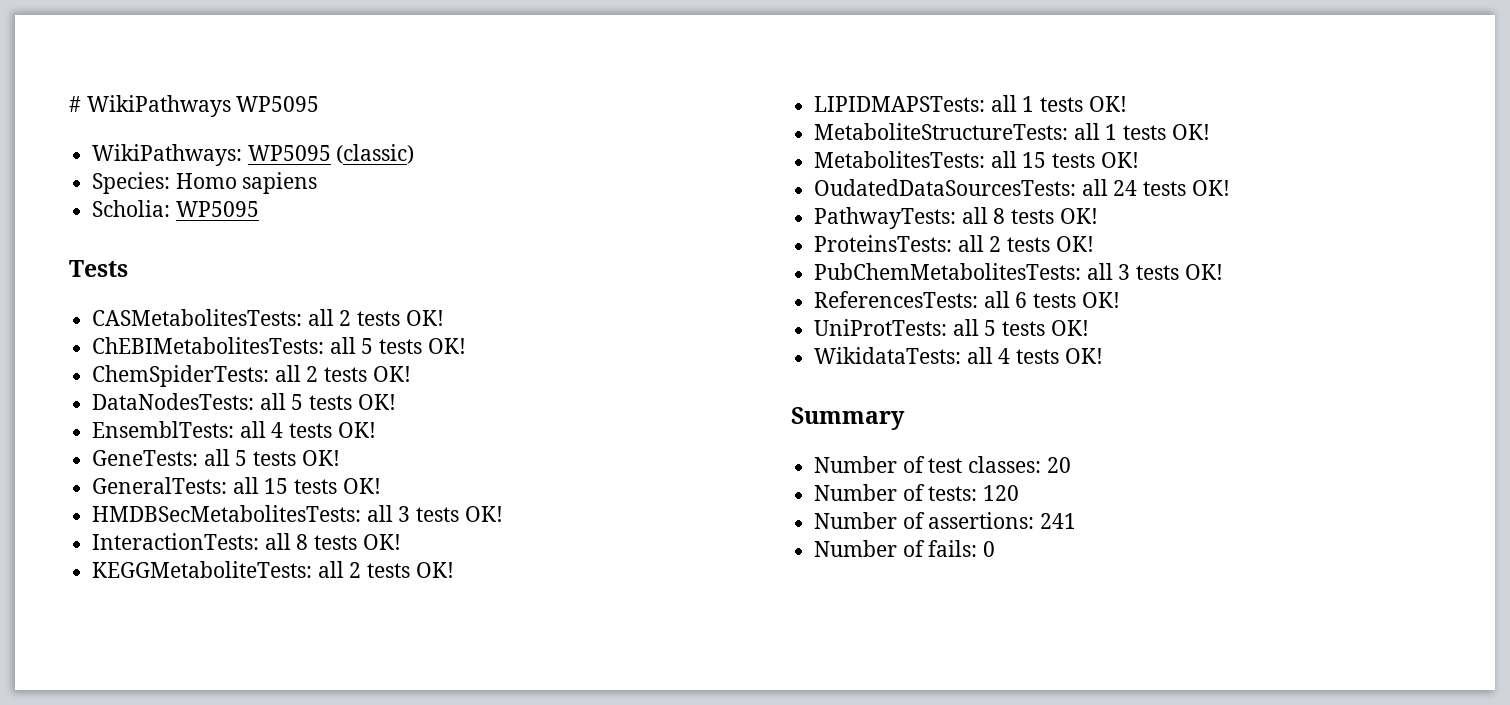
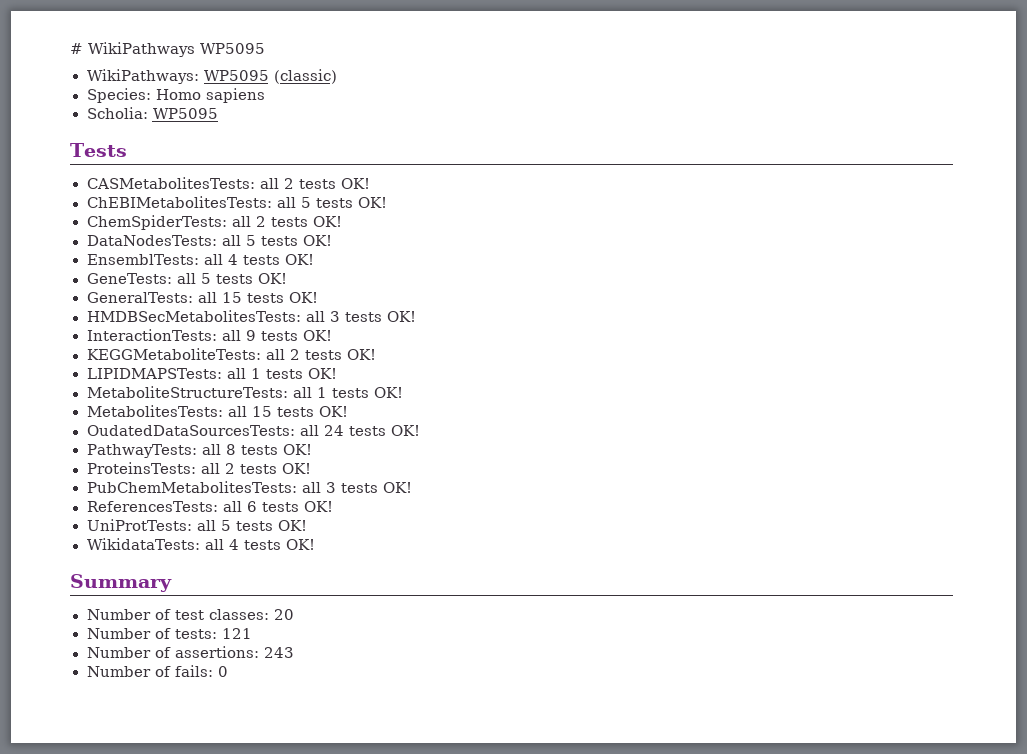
- InteractionTests: all 8 tests OK!
+ InteractionTests: all 9 tests OK!
- Number of tests: 120
+ Number of tests: 121
- Number of assertions: 241
+ Number of assertions: 243

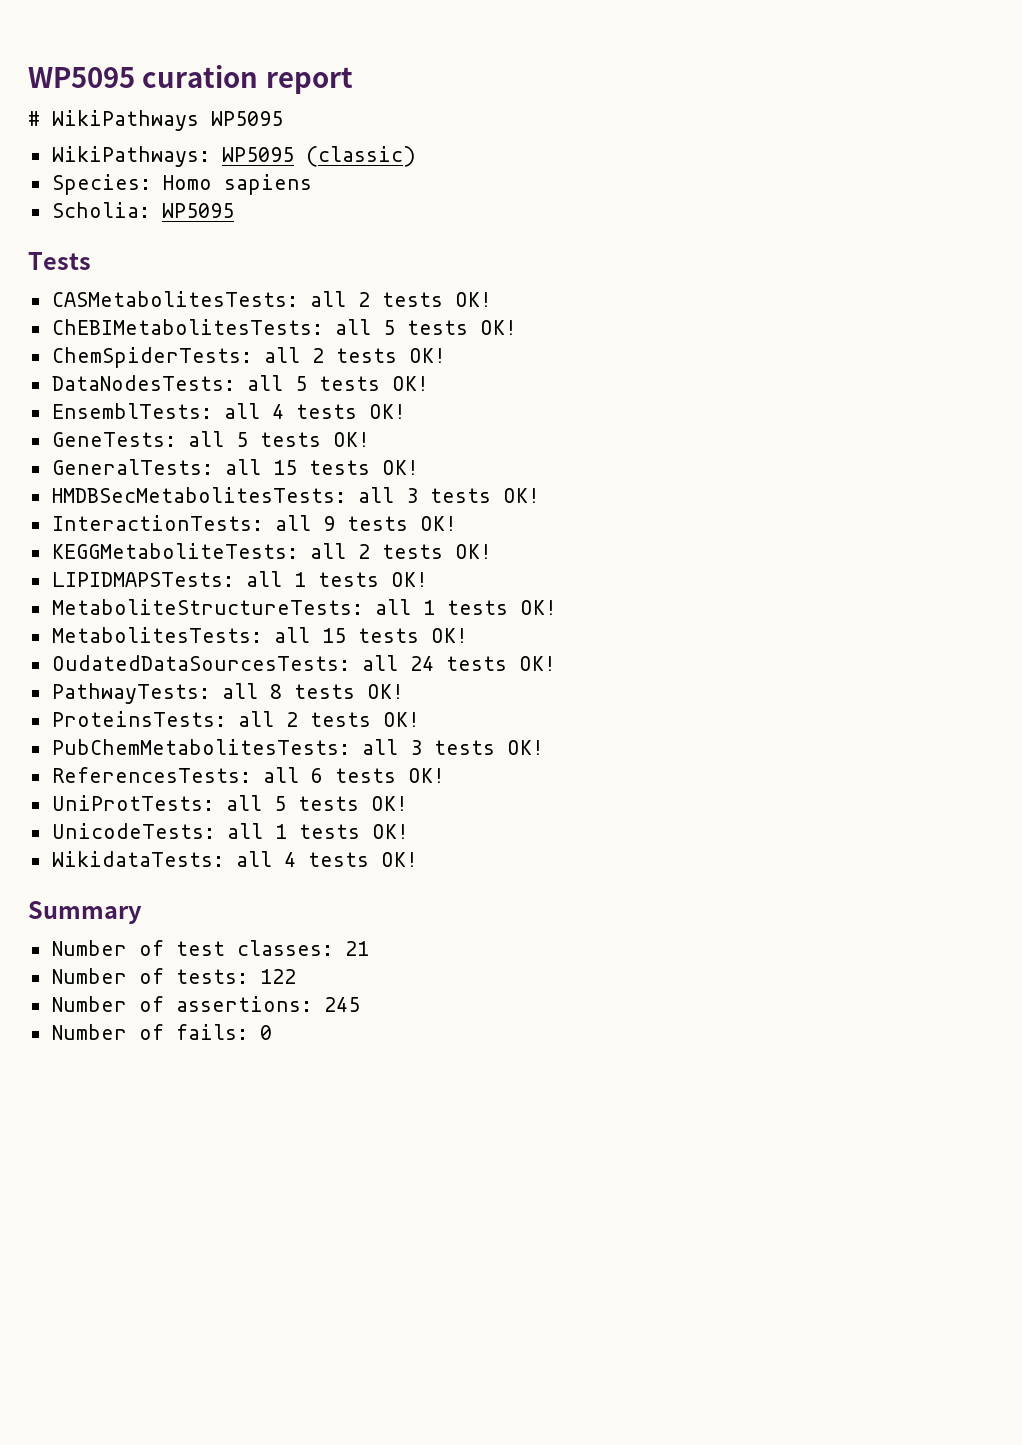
+ WP5095 curation report
+ UnicodeTests: all 1 tests OK!
- Number of test classes: 20
+ Number of test classes: 21
- Number of tests: 121
+ Number of tests: 122
- Number of assertions: 243
+ Number of assertions: 245

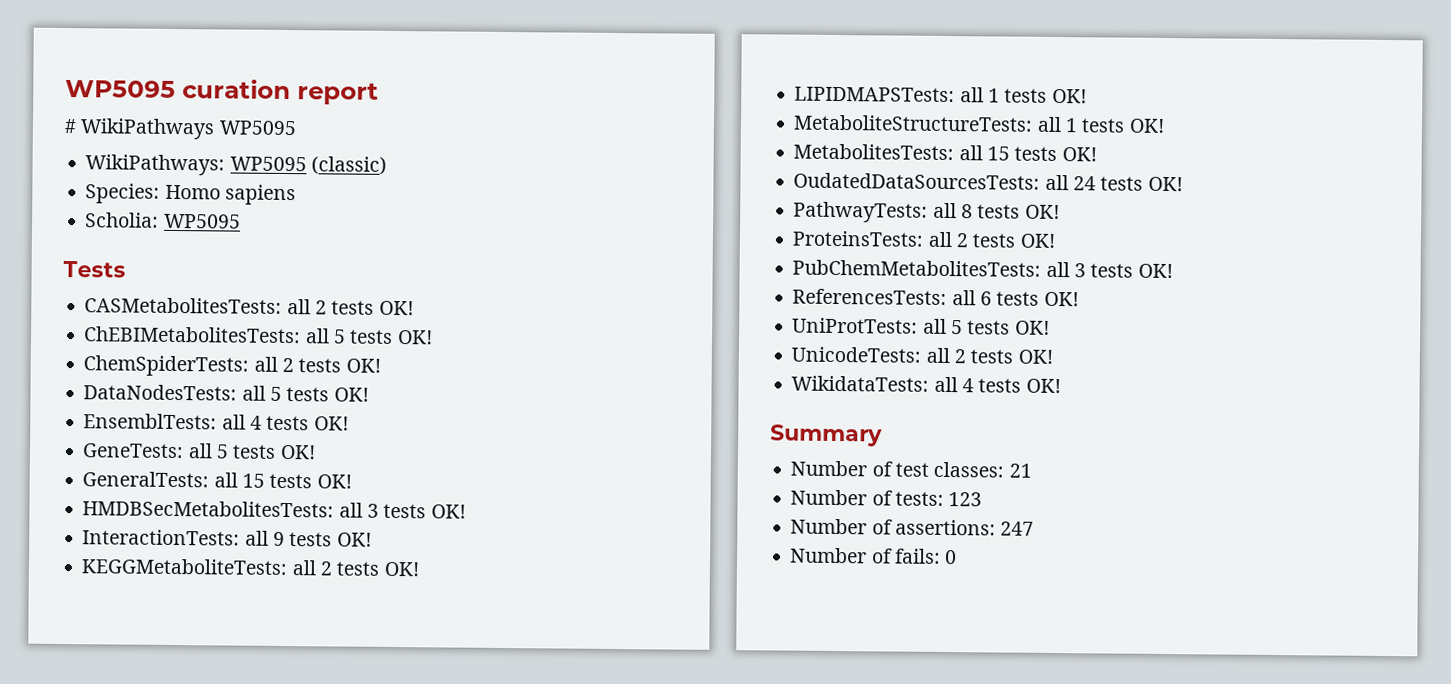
- UnicodeTests: all 1 tests OK!
+ UnicodeTests: all 2 tests OK!
- Number of tests: 122
+ Number of tests: 123
- Number of assertions: 245
+ Number of assertions: 247

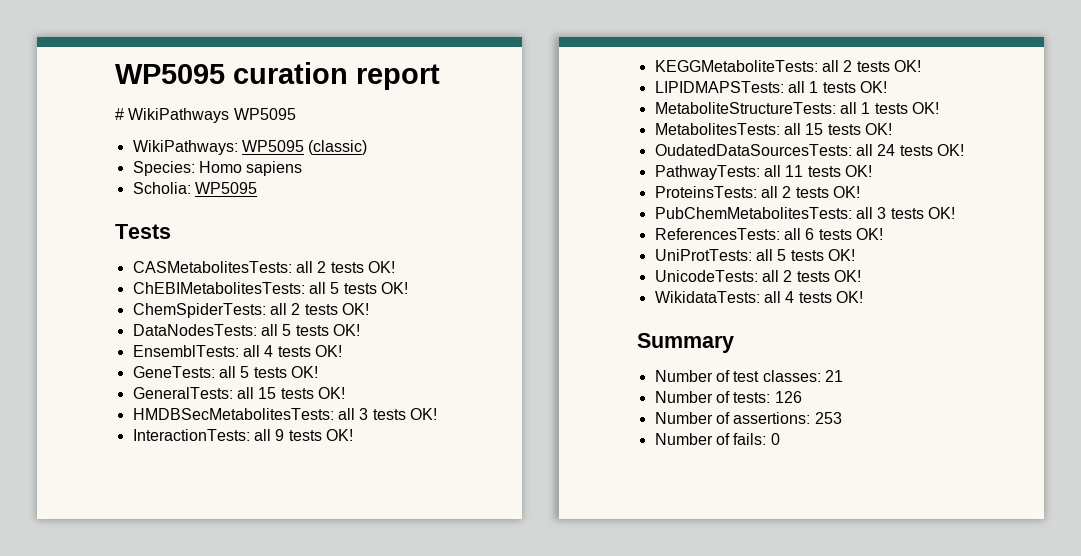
- PathwayTests: all 8 tests OK!
+ PathwayTests: all 11 tests OK!
- Number of tests: 123
+ Number of tests: 126
- Number of assertions: 247
+ Number of assertions: 253

